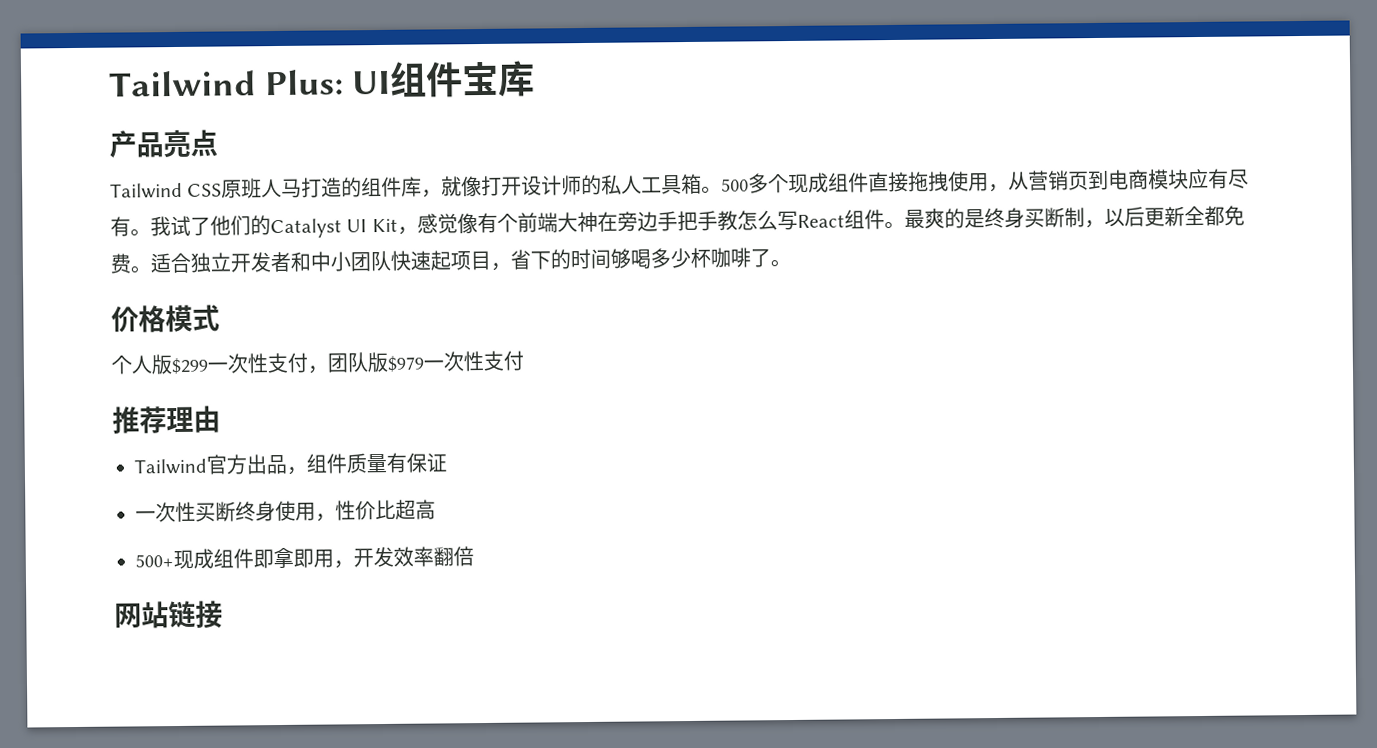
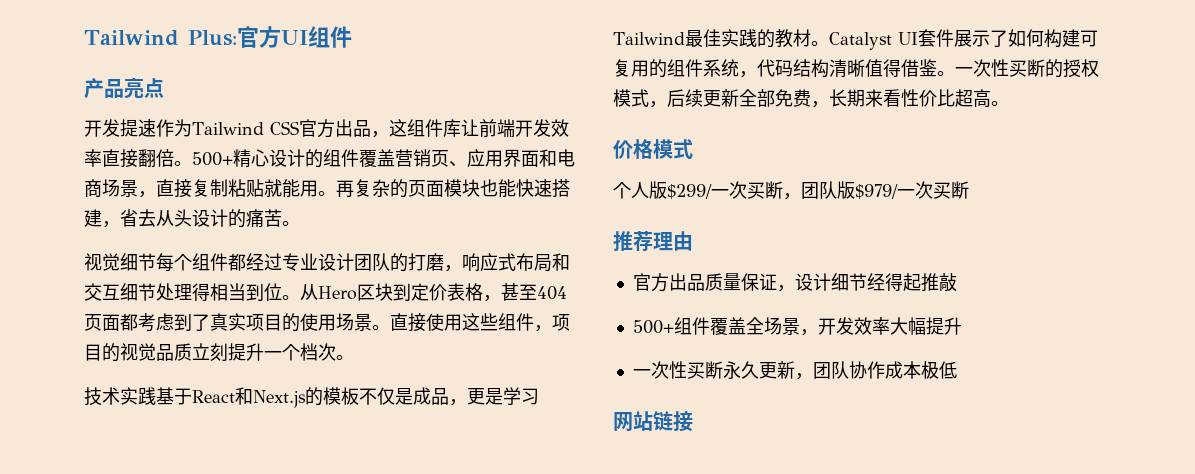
- Tailwind Plus: UI组件宝库
+ Tailwind Plus:官方UI组件
- Tailwind CSS原班人马打造的组件库，就像打开设计师的私人工具箱。500多个现成组件直接拖拽使用，从营销页到电商模块应有尽有。我试了他们的Catalyst UI Kit，感觉像有个前端大神在旁边手把手教怎么写React组件。最爽的是终身买断制，以后更新全都免费。适合独立开发者和中小团队快速起项目，省下的时间够喝多少杯咖啡了。
+ 开发提速作为Tailwind CSS官方出品，这组件库让前端开发效率直接翻倍。500+精心设计的组件覆盖营销页、应用界面和电商场景，直接复制粘贴就能用。再复杂的页面模块也能快速搭建，省去从头设计的痛苦。
+ 视觉细节每个组件都经过专业设计团队的打磨，响应式布局和交互细节处理得相当到位。从Hero区块到定价表格，甚至404页面都考虑到了真实项目的使用场景。直接使用这些组件，项目的视觉品质立刻提升一个档次。
+ 技术实践基于React和Next.js的模板不仅是成品，更是学习Tailwind最佳实践的教材。Catalyst UI套件展示了如何构建可复用的组件系统，代码结构清晰值得借鉴。一次性买断的授权模式，后续更新全部免费，长期来看性价比超高。
  价格模式
- 个人版$299一次性支付，团队版$979一次性支付
+ 个人版$299/一次买断，团队版$979/一次买断
- Tailwind官方出品，组件质量有保证
- 一次性买断终身使用，性价比超高
- 500+现成组件即拿即用，开发效率翻倍
+ 官方出品质量保证，设计细节经得起推敲
+ 500+组件覆盖全场景，开发效率大幅提升
+ 一次性买断永久更新，团队协作成本极低

